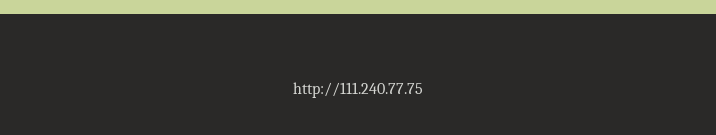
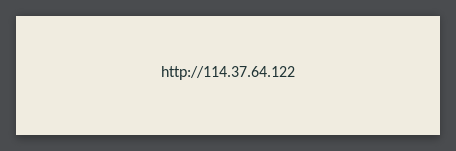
- http://111.240.77.75
+ http://114.37.64.122

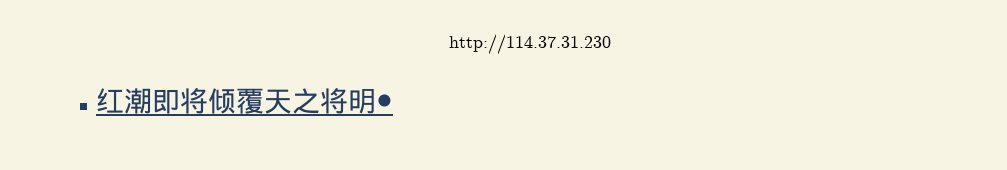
- http://114.37.64.122
+ http://114.37.31.230
+ 红潮即将倾覆天之将明●

